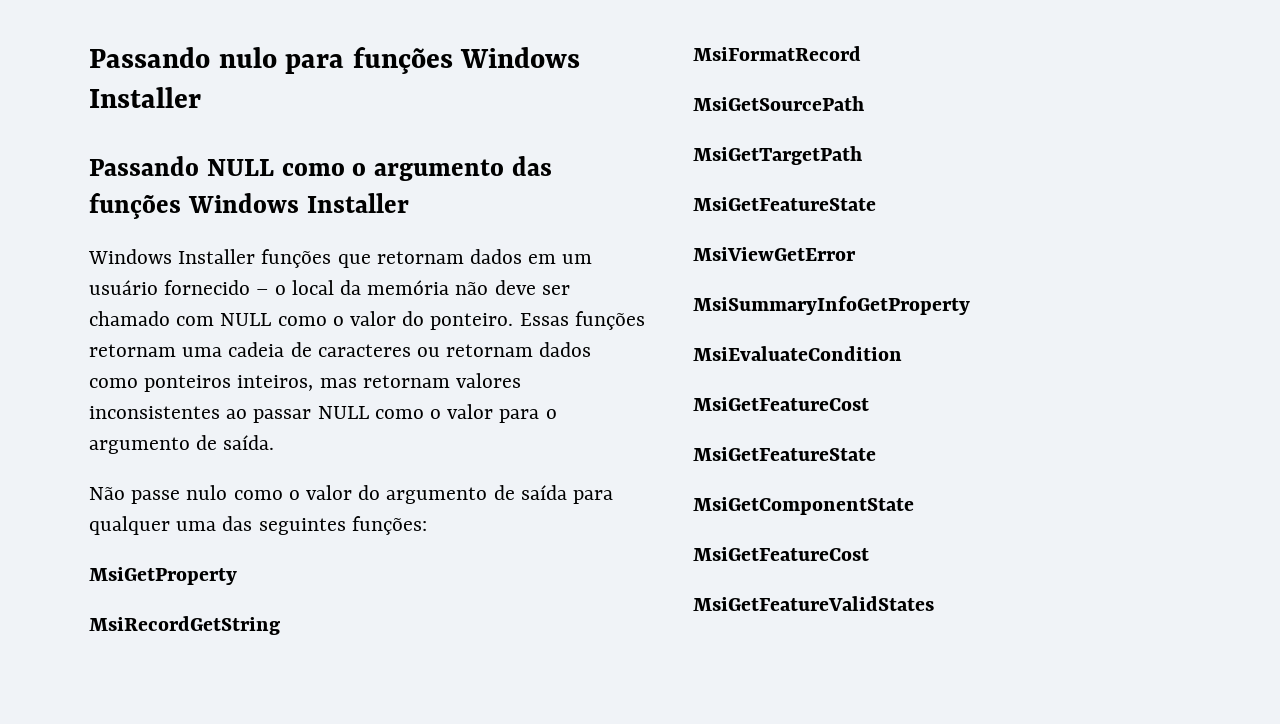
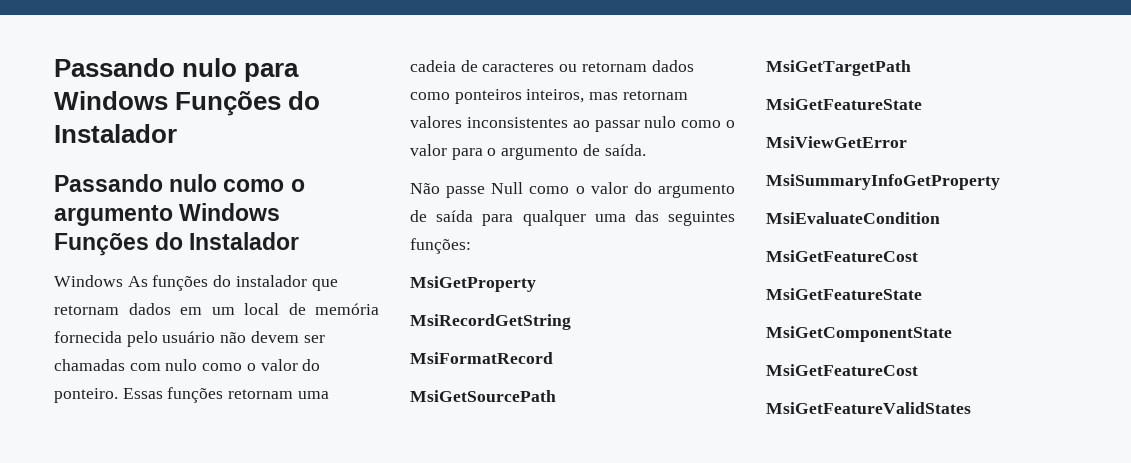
- Passando nulo para funções Windows Installer
- Passando NULL como o argumento das funções Windows Installer
- Windows Installer funções que retornam dados em um usuário fornecido – o local da memória não deve ser chamado com NULL como o valor do ponteiro.
+ Passando nulo para Windows Funções do Instalador
+ Passando nulo como o argumento Windows Funções do Instalador
+ Windows As funções do instalador que retornam dados em um local de memória fornecida pelo usuário não devem ser chamadas com nulo como o valor do ponteiro.
- Essas funções retornam uma cadeia de caracteres ou retornam dados como ponteiros inteiros, mas retornam valores inconsistentes ao passar NULL como o valor para o argumento de saída.
+ Essas funções retornam uma cadeia de caracteres ou retornam dados como ponteiros inteiros, mas retornam valores inconsistentes ao passar nulo como o valor para o argumento de saída.
- Não passe nulo como o valor do argumento de saída para qualquer uma das seguintes funções:
+ Não passe Null como o valor do argumento de saída para qualquer uma das seguintes funções:

